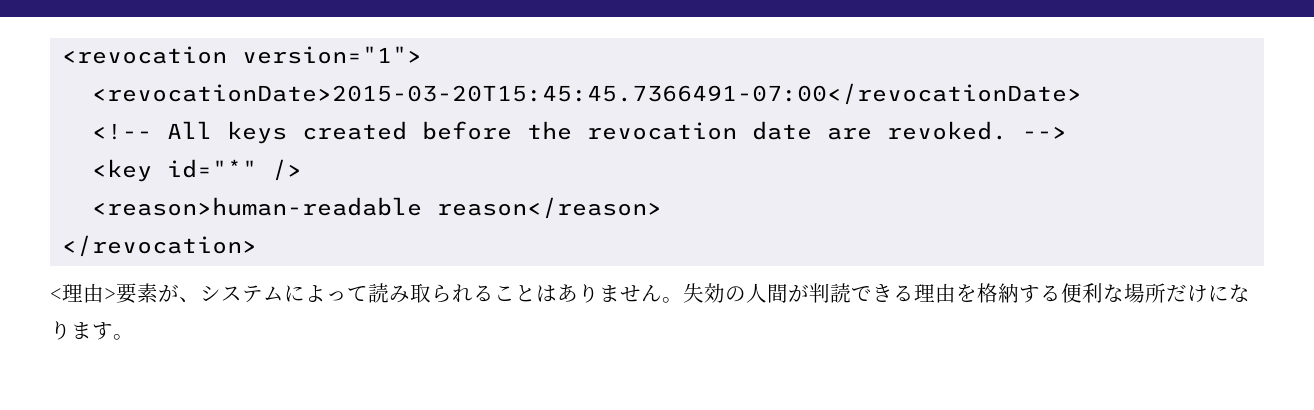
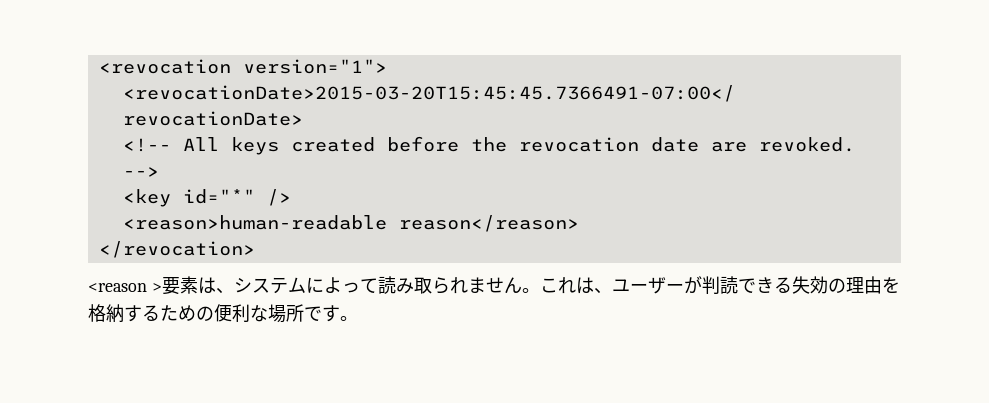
- <理由>要素が、システムによって読み取られることはありません。失効の人間が判読できる理由を格納する便利な場所だけになります。
+ <reason >要素は、システムによって読み取られません。これは、ユーザーが判読できる失効の理由を格納するための便利な場所です。

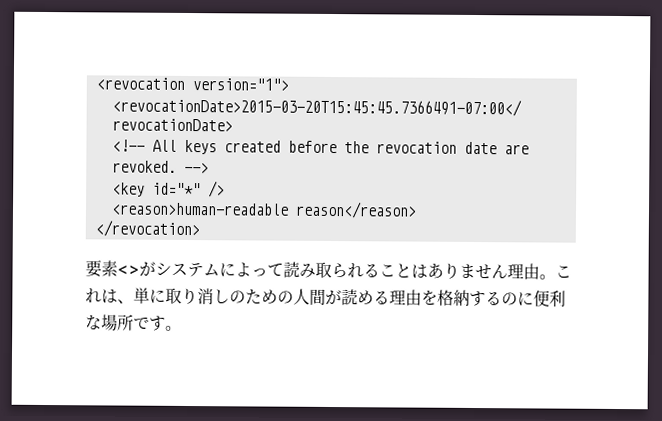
- <reason >要素は、システムによって読み取られません。これは、ユーザーが判読できる失効の理由を格納するための便利な場所です。
+ 要素<>がシステムによって読み取られることはありません理由。これは、単に取り消しのための人間が読める理由を格納するのに便利な場所です。

